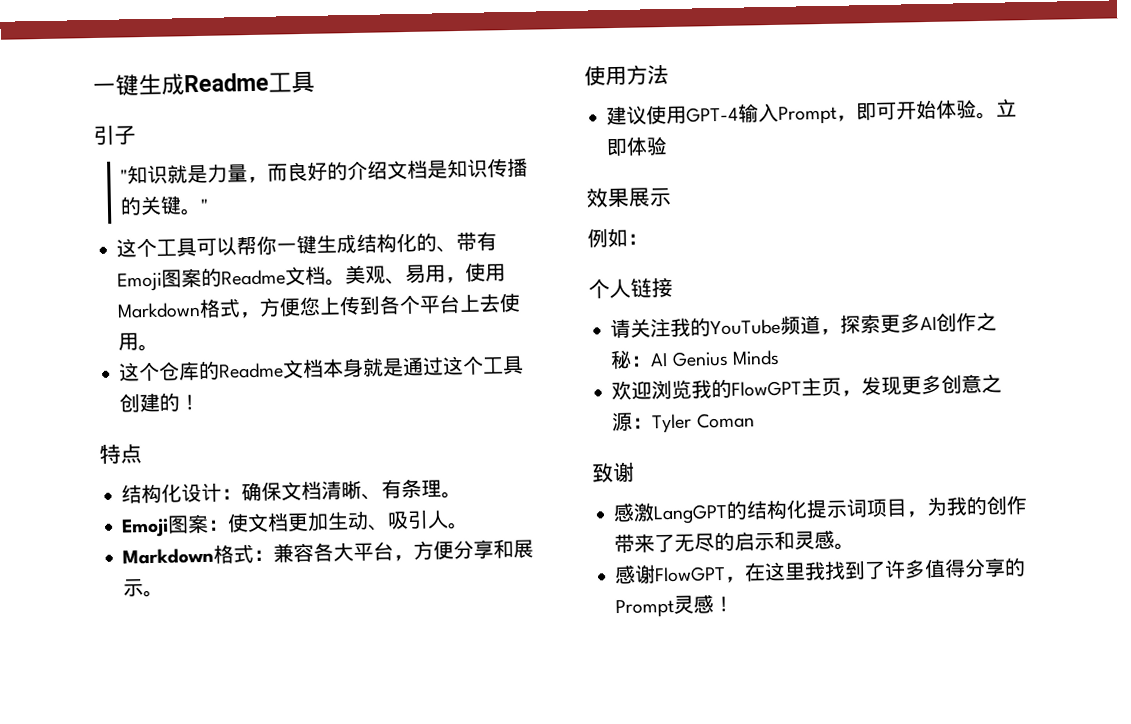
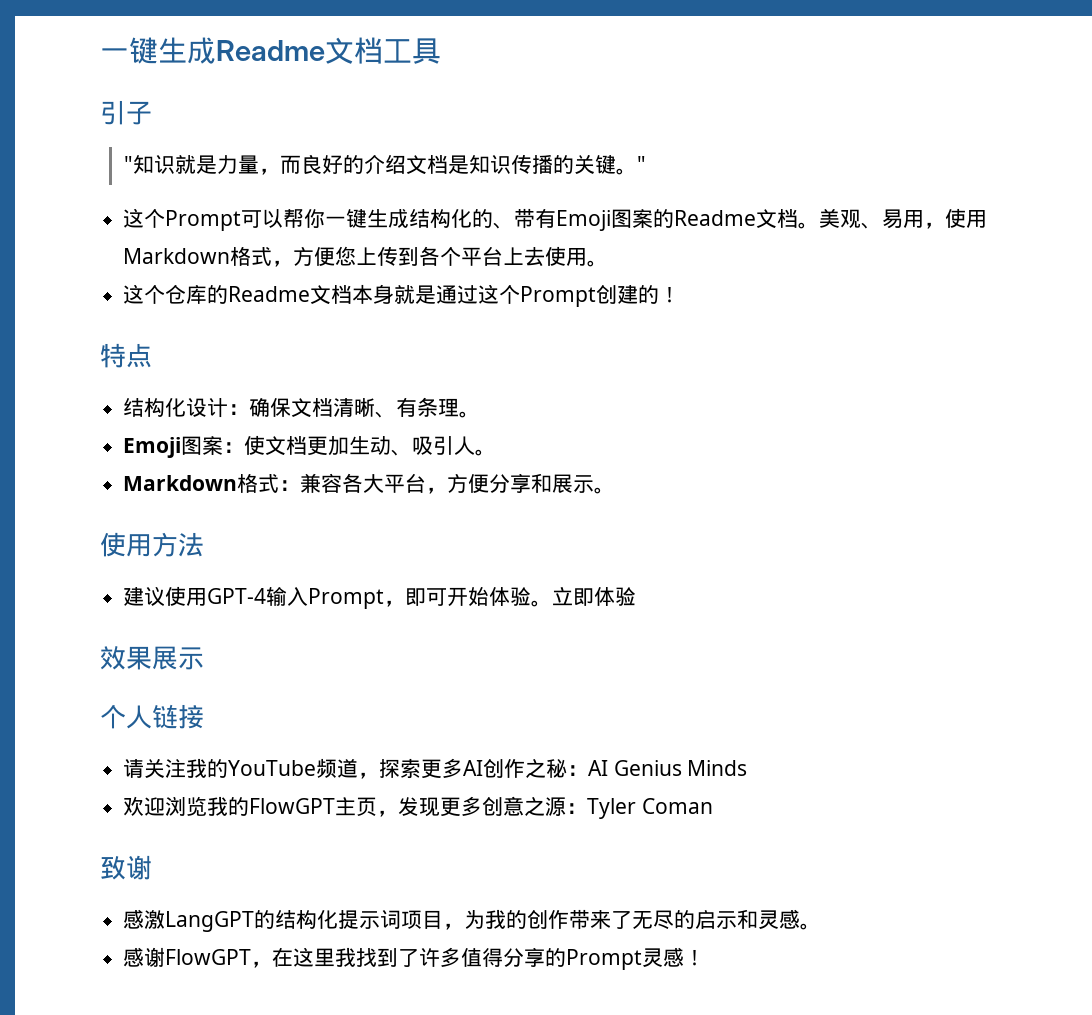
- 一键生成Readme工具
+ 一键生成Readme文档工具
- 这个工具可以帮你一键生成结构化的、带有Emoji图案的Readme文档。
+ 这个Prompt可以帮你一键生成结构化的、带有Emoji图案的Readme文档。
- 这个仓库的Readme文档本身就是通过这个工具创建的！
+ 这个仓库的Readme文档本身就是通过这个Prompt创建的！
- 例如：

